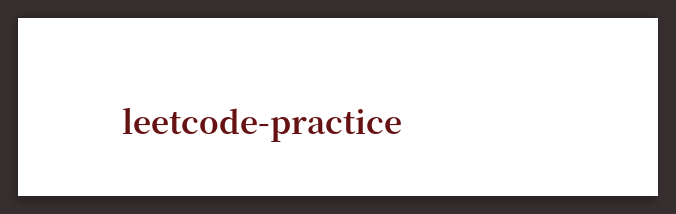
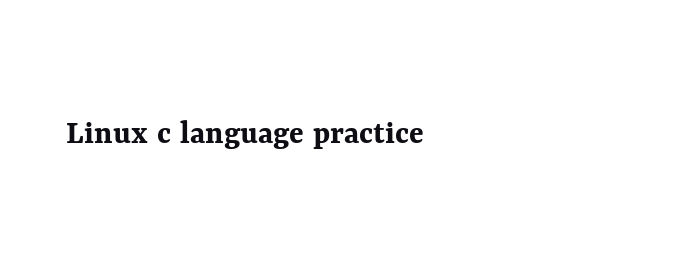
- leetcode-practice
+ Linux c language practice

